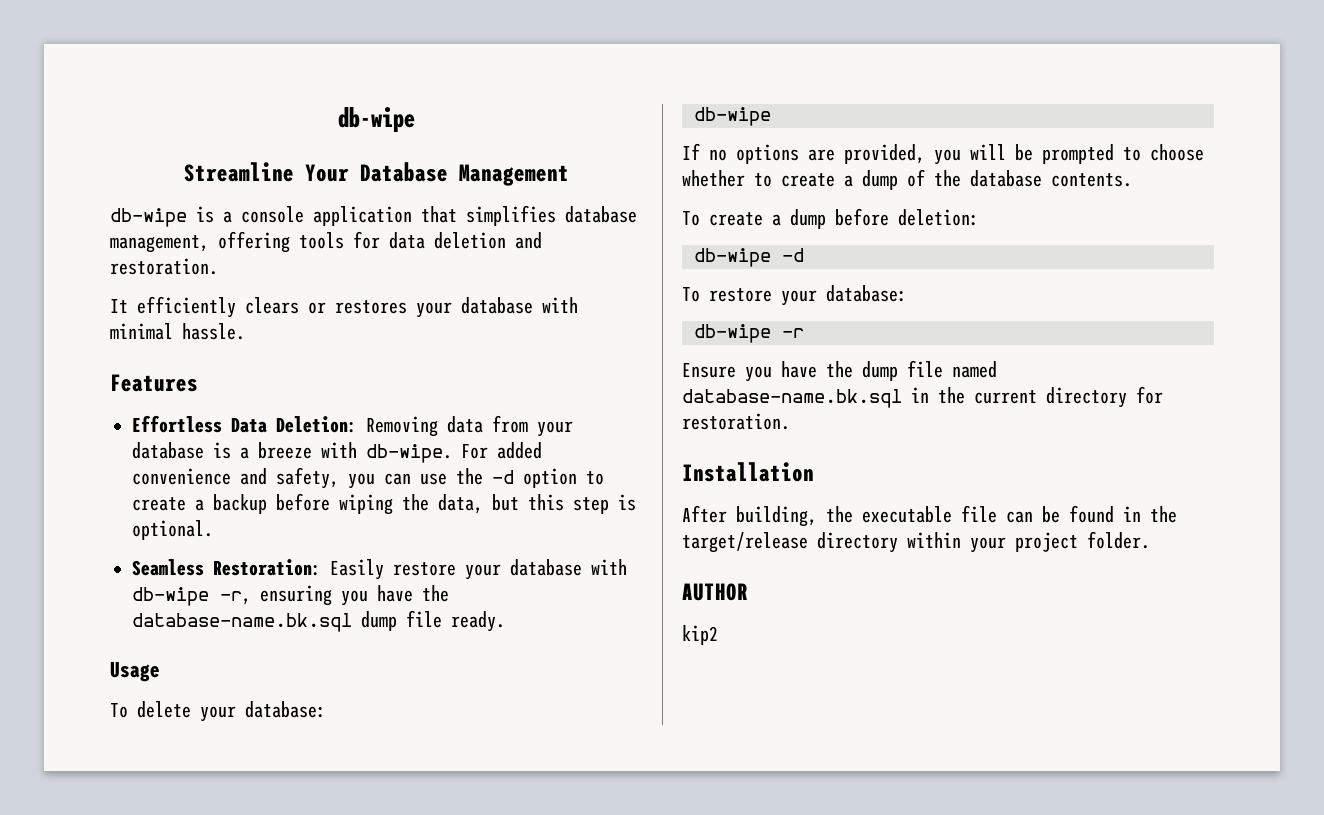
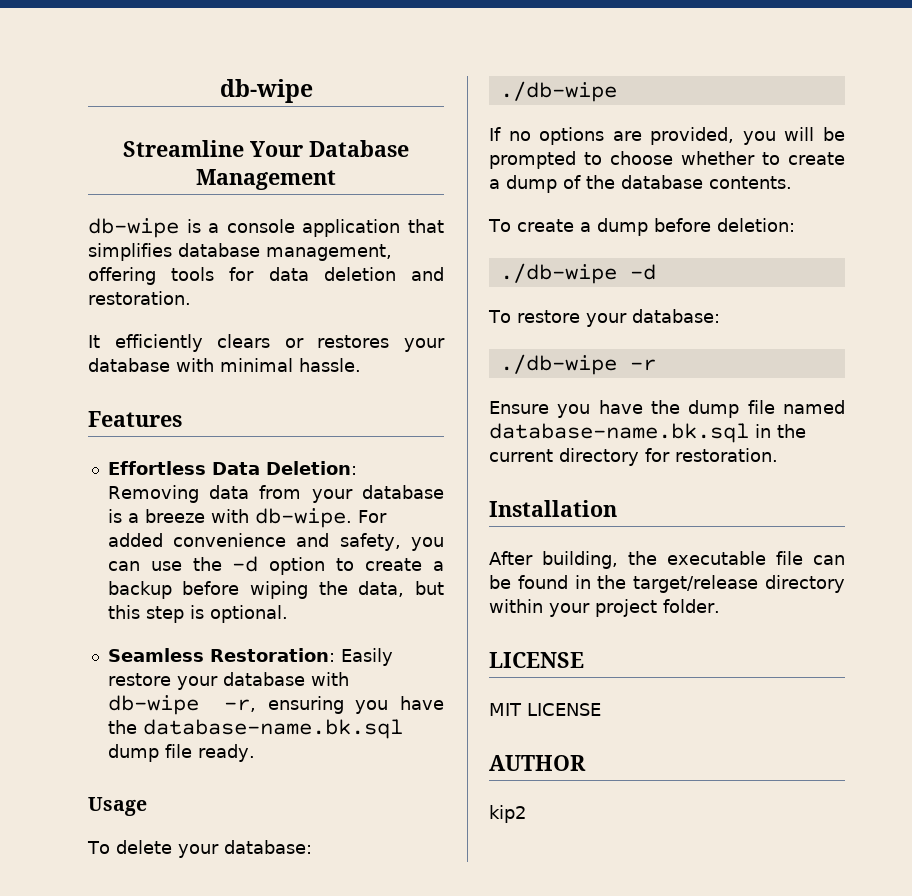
  To delete your database:
- db-wipe
+ ./db-wipe
- db-wipe -d
+ ./db-wipe -d
- db-wipe -r
+ ./db-wipe -r
  After building, the executable file can be found in the target/release directory within your project folder.
+ LICENSE
+ MIT LICENSE

